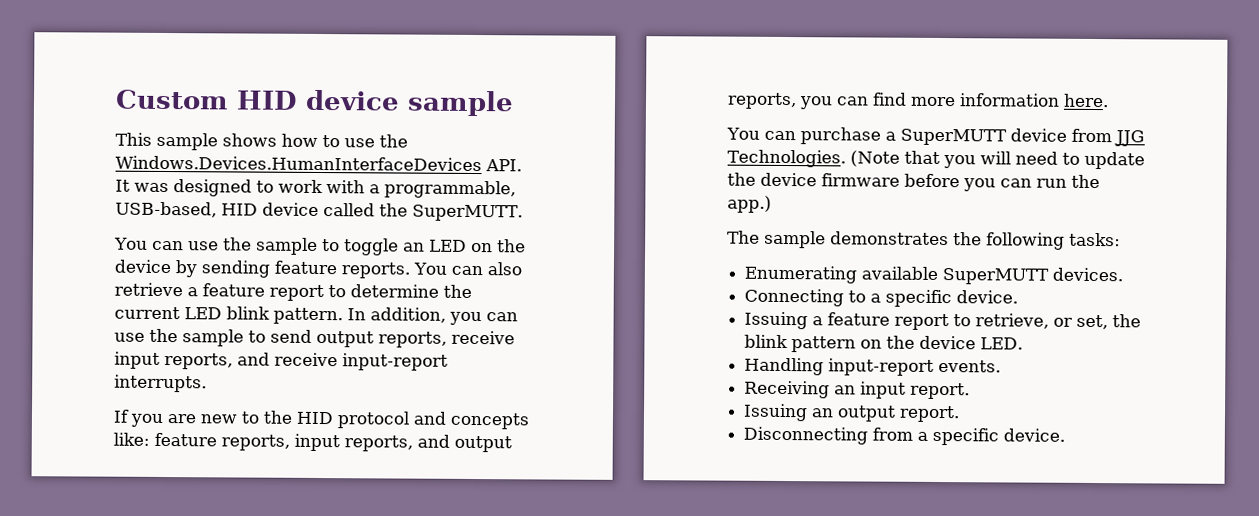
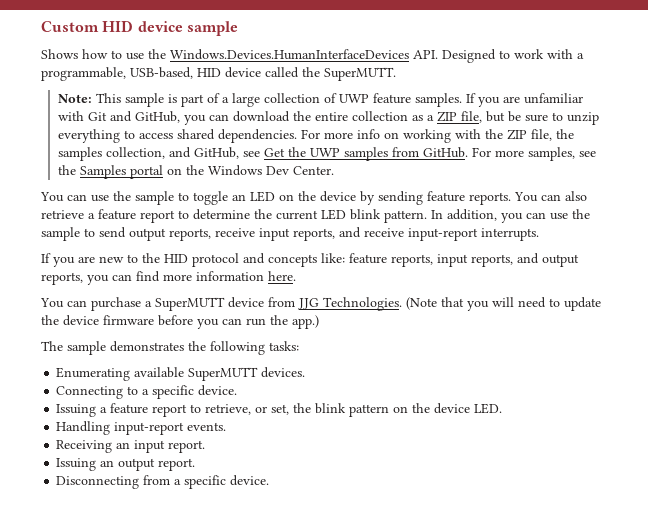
- This sample shows how to use the Windows.Devices.HumanInterfaceDevices API. It was designed to work with a programmable, USB-based, HID device called the SuperMUTT.
+ Shows how to use the Windows.Devices.HumanInterfaceDevices API. Designed to work with a programmable, USB-based, HID device called the SuperMUTT.
+ Note: This sample is part of a large collection of UWP feature samples. If you are unfamiliar with Git and GitHub, you can download the entire collection as a ZIP file, but be sure to unzip everything to access shared dependencies. For more info on working with the ZIP file, the samples collection, and GitHub, see Get the UWP samples from GitHub. For more samples, see the Samples portal on the Windows Dev Center.

